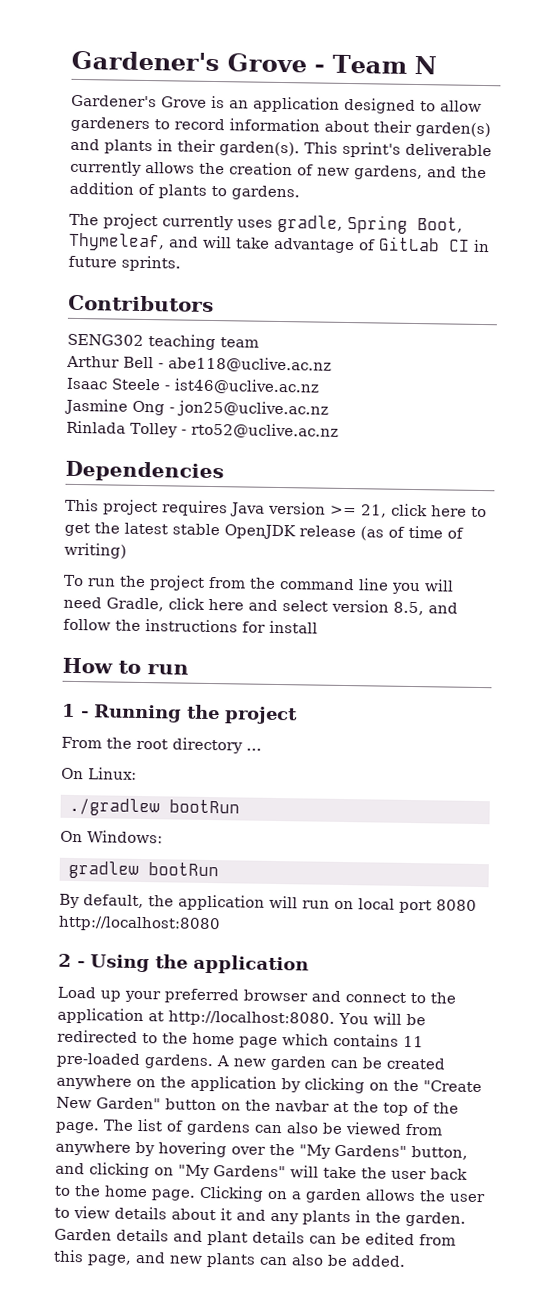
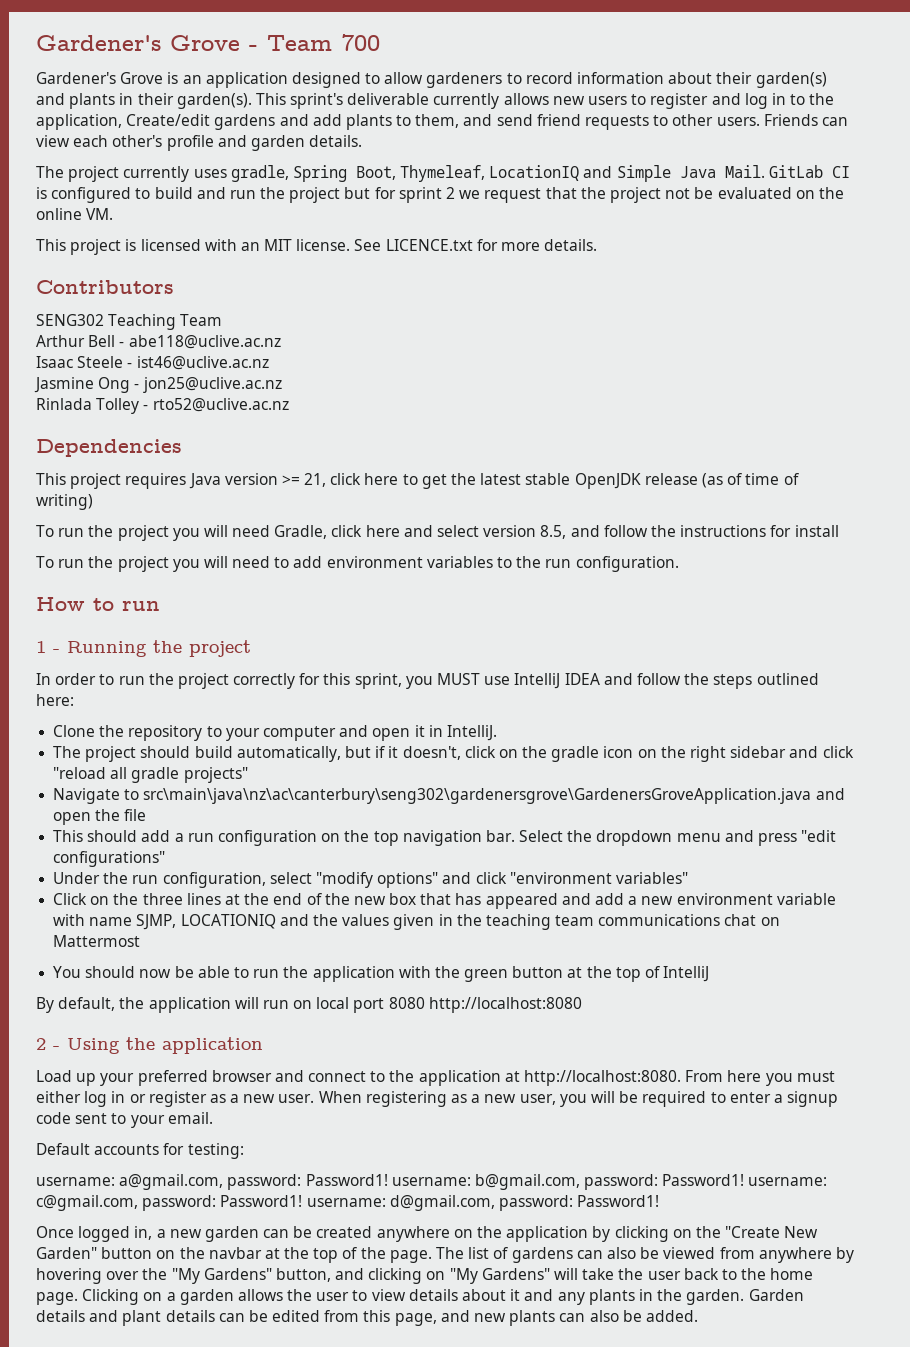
- Gardener's Grove - Team N
+ Gardener's Grove - Team 700
- This sprint's deliverable currently allows the creation of new gardens, and the addition of plants to gardens.
+ This sprint's deliverable currently allows new users to register and log in to the application, Create/edit gardens and add plants to them, and send friend requests to other users. Friends can view each other's profile and garden details.
- The project currently uses gradle, Spring Boot, Thymeleaf, and will take advantage of GitLab CI in future sprints.
+ The project currently uses gradle, Spring Boot, Thymeleaf, LocationIQ and Simple Java Mail. GitLab CI is configured to build and run the project but for sprint 2 we request that the project not be evaluated on the online VM.
+ This project is licensed with an MIT license. See LICENCE.txt for more details.
- SENG302 teaching team
+ SENG302 Teaching Team
- To run the project from the command line you will need Gradle, click here and select version 8.5, and follow the instructions for install
+ To run the project you will need Gradle, click here and select version 8.5, and follow the instructions for install
+ To run the project you will need to add environment variables to the run configuration.
- From the root directory ...
- On Linux:
- ./gradlew bootRun
- On Windows:
- gradlew bootRun
+ In order to run the project correctly for this sprint, you MUST use IntelliJ IDEA and follow the steps outlined here:
+ Clone the repository to your computer and open it in IntelliJ.
+ The project should build automatically, but if it doesn't, click on the gradle icon on the right sidebar and click "reload all gradle projects"
+ Navigate to src\main\java\nz\ac\canterbury\seng302\gardenersgrove\GardenersGroveApplication.java and open the file
+ This should add a run configuration on the top navigation bar. Select the dropdown menu and press "edit configurations"
+ Under the run configuration, select "modify options" and click "environment variables"
+ Click on the three lines at the end of the new box that has appeared and add a new environment variable with name SJMP, LOCATIONIQ and the values given in the teaching team communications chat on Mattermost
+ You should now be able to run the application with the green button at the top of IntelliJ
- You will be redirected to the home page which contains 11 pre-loaded gardens. A new garden can be created anywhere on the application by clicking on the "Create New Garden" button on the navbar at the top of the page.
+ From here you must either log in or register as a new user. When registering as a new user, you will be required to enter a signup code sent to your email.
+ Default accounts for testing:
+ username: a@gmail.com, password: Password1! username: b@gmail.com, password: Password1! username: c@gmail.com, password: Password1! username: d@gmail.com, password: Password1!
+ Once logged in, a new garden can be created anywhere on the application by clicking on the "Create New Garden" button on the navbar at the top of the page.

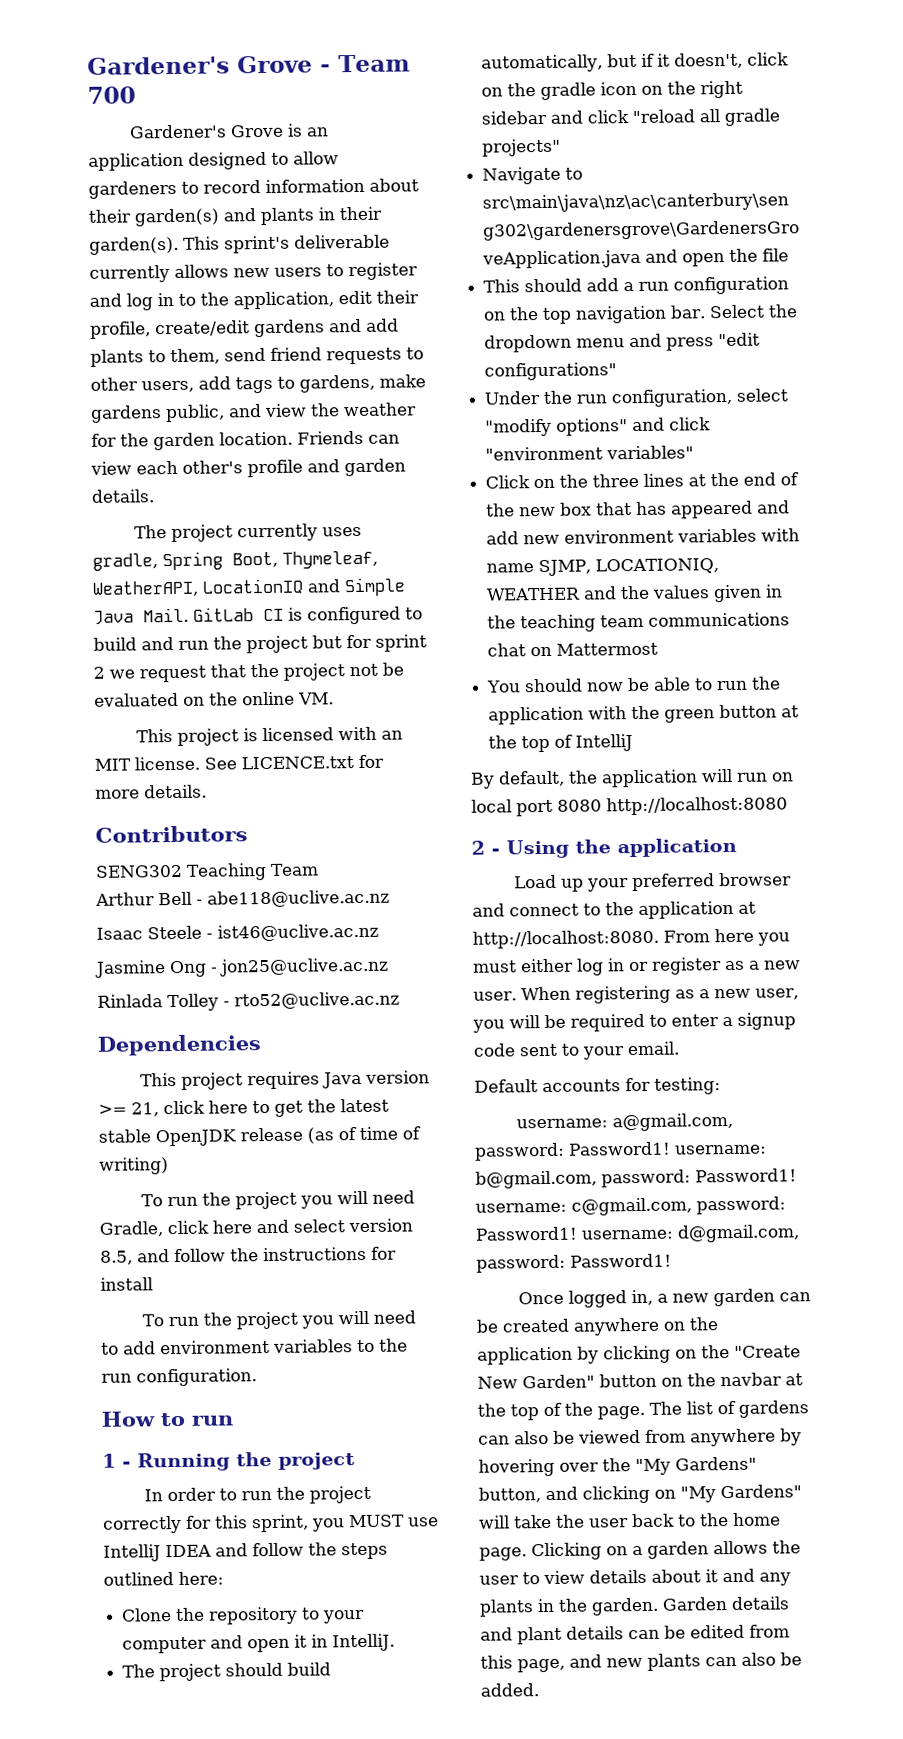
- This sprint's deliverable currently allows new users to register and log in to the application, Create/edit gardens and add plants to them, and send friend requests to other users.
+ This sprint's deliverable currently allows new users to register and log in to the application, edit their profile, create/edit gardens and add plants to them, send friend requests to other users, add tags to gardens, make gardens public, and view the weather for the garden location.
- The project currently uses gradle, Spring Boot, Thymeleaf, LocationIQ and Simple Java Mail.
+ The project currently uses gradle, Spring Boot, Thymeleaf, WeatherAPI, LocationIQ and Simple Java Mail.
- Click on the three lines at the end of the new box that has appeared and add a new environment variable with name SJMP, LOCATIONIQ and the values given in the teaching team communications chat on Mattermost
+ Click on the three lines at the end of the new box that has appeared and add new environment variables with name SJMP, LOCATIONIQ, WEATHER and the values given in the teaching team communications chat on Mattermost

